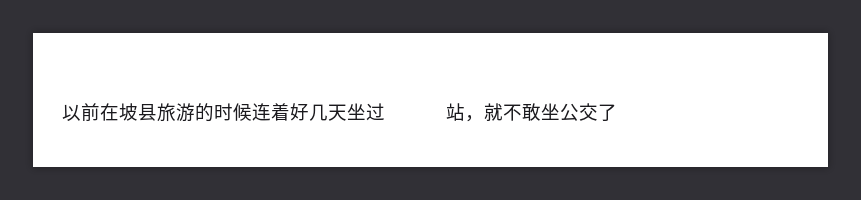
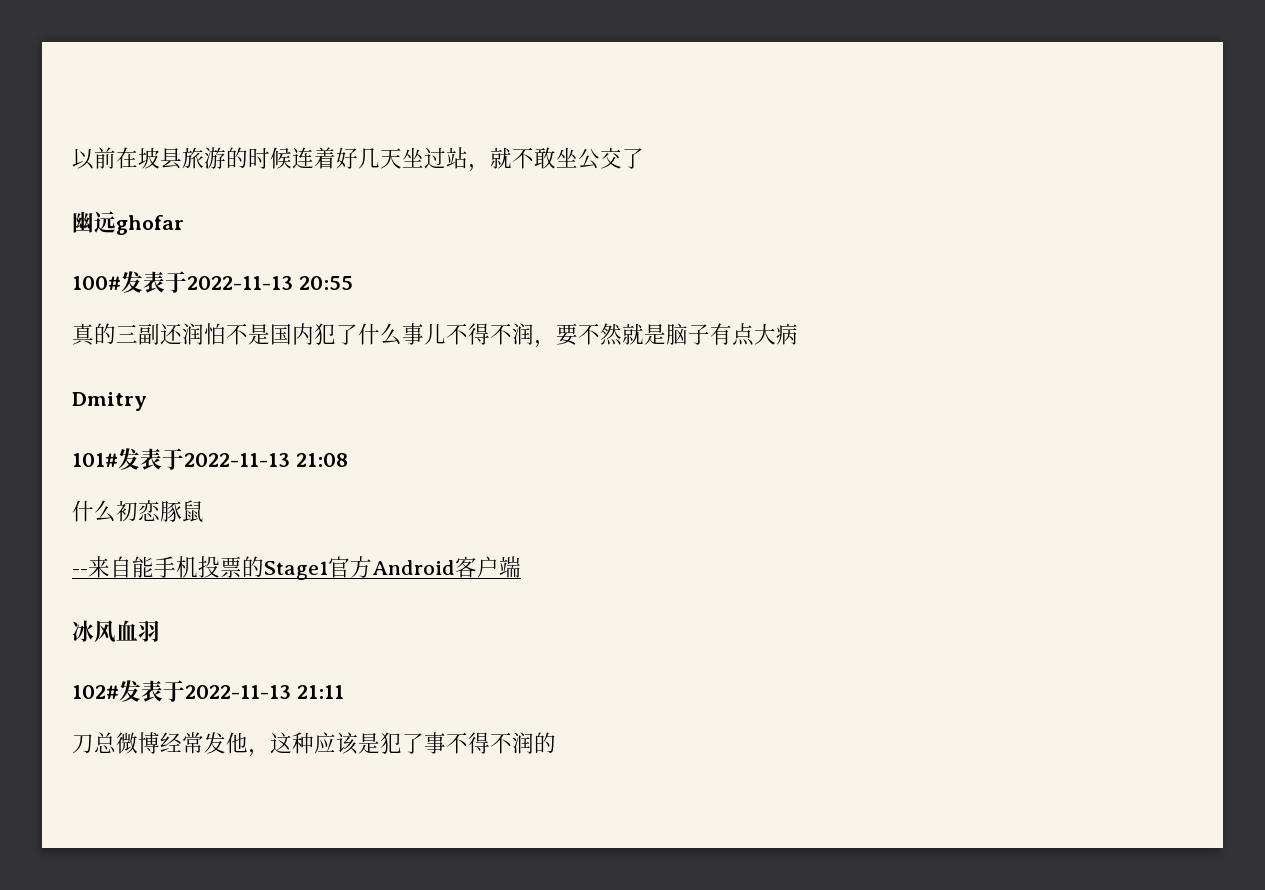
+ 幽远ghofar
+ 100#发表于2022-11-13 20:55
+ 真的三副还润怕不是国内犯了什么事儿不得不润，要不然就是脑子有点大病
+ Dmitry
+ 101#发表于2022-11-13 21:08
+ 什么初恋豚鼠
+ --来自能手机投票的Stage1官方Android客户端
+ 冰风血羽
+ 102#发表于2022-11-13 21:11
+ 刀总微博经常发他，这种应该是犯了事不得不润的

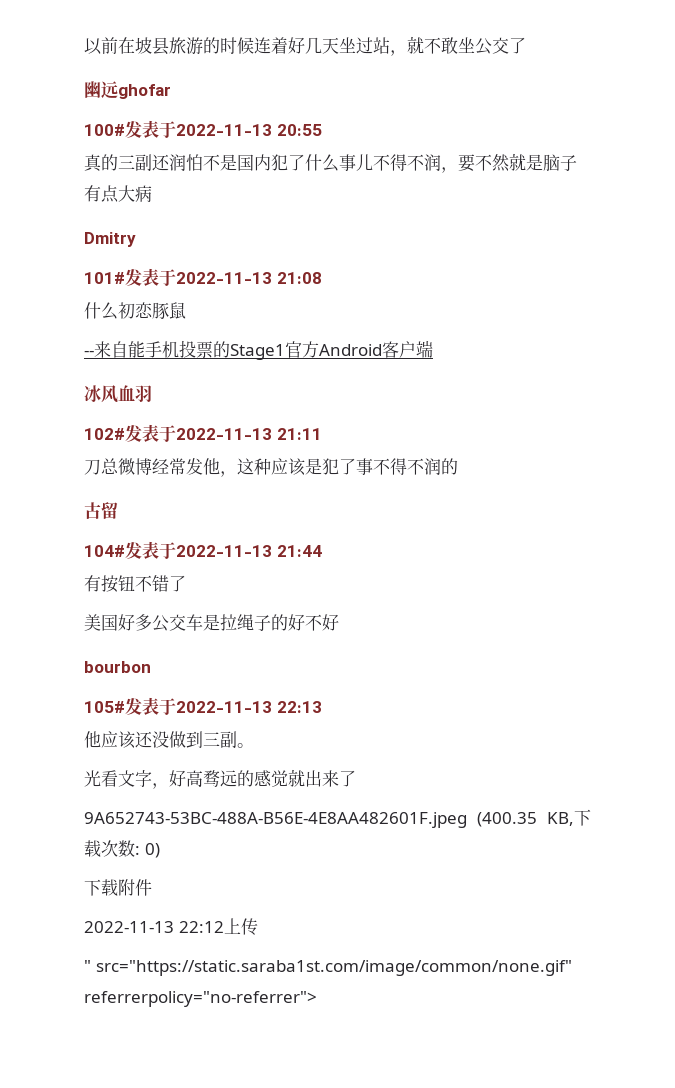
+ 古留
+ 104#发表于2022-11-13 21:44
+ 有按钮不错了
+ 美国好多公交车是拉绳子的好不好
+ bourbon
+ 105#发表于2022-11-13 22:13
+ 他应该还没做到三副。
+ 光看文字，好高骛远的感觉就出来了
+ 9A652743-53BC-488A-B56E-4E8AA482601F.jpeg (400.35 KB,下载次数: 0)
+ 下载附件
+ 2022-11-13 22:12上传
+ " src="https://static.saraba1st.com/image/common/none.gif" referrerpolicy="no-referrer">

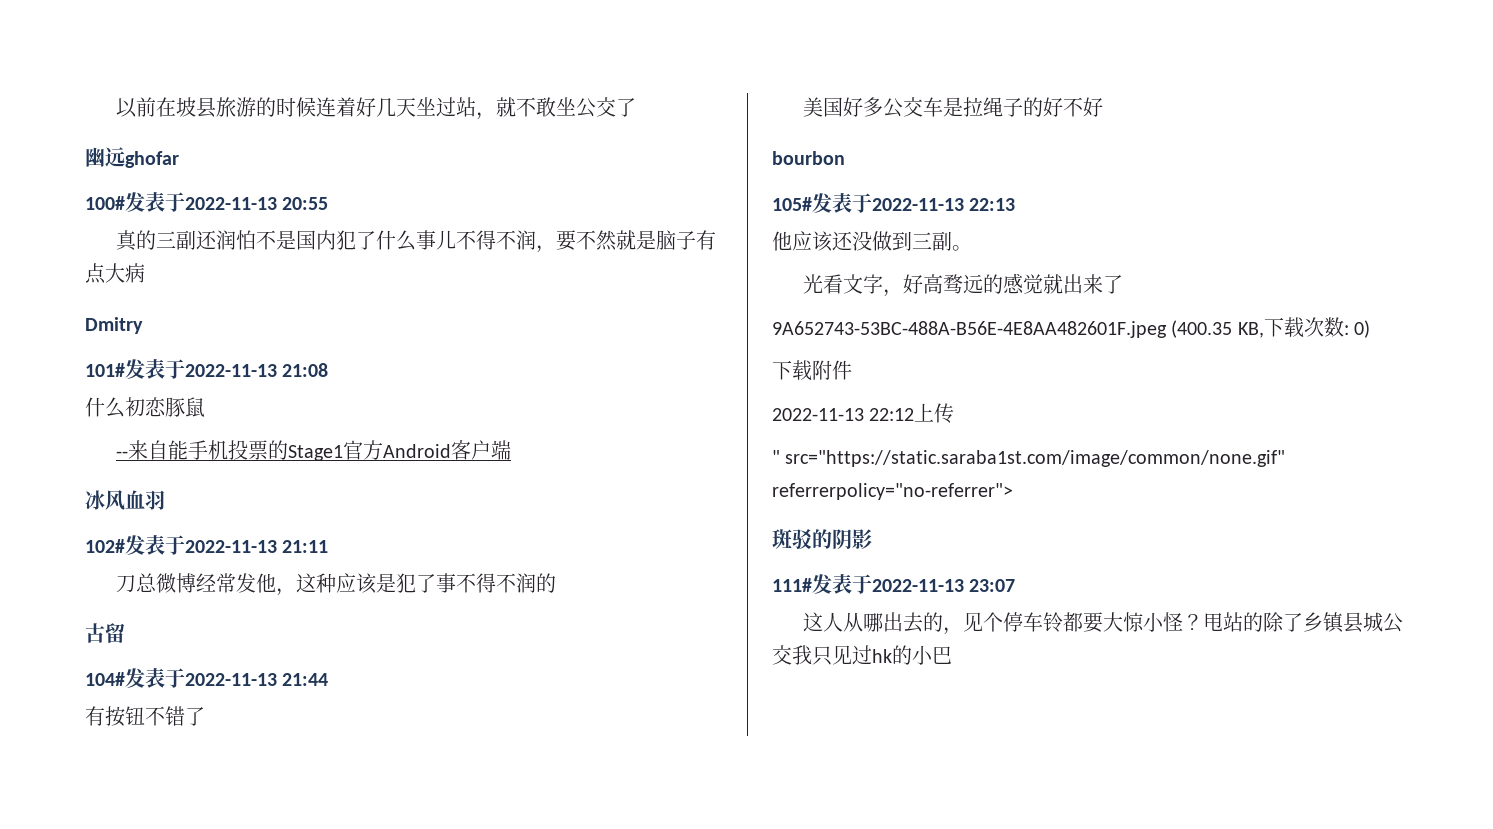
+ 斑驳的阴影
+ 111#发表于2022-11-13 23:07
+ 这人从哪出去的，见个停车铃都要大惊小怪？甩站的除了乡镇县城公交我只见过hk的小巴

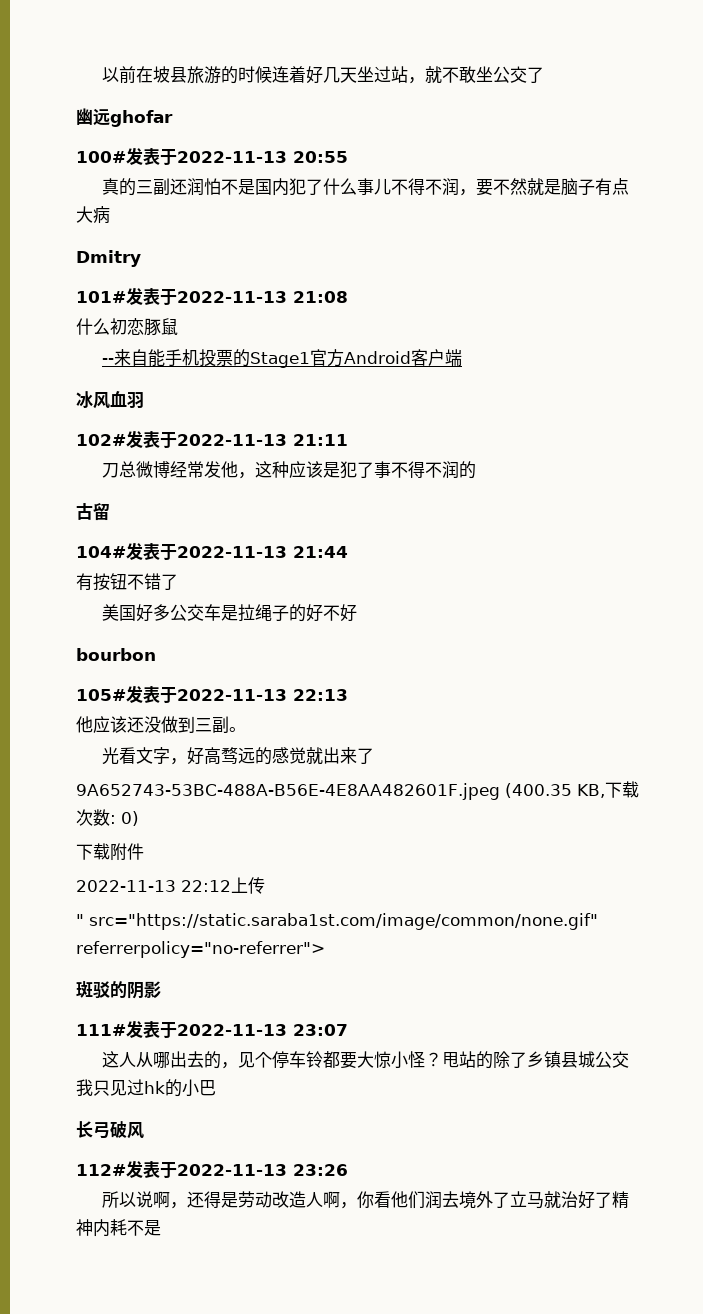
+ 长弓破风
+ 112#发表于2022-11-13 23:26
+ 所以说啊，还得是劳动改造人啊，你看他们润去境外了立马就治好了精神内耗不是

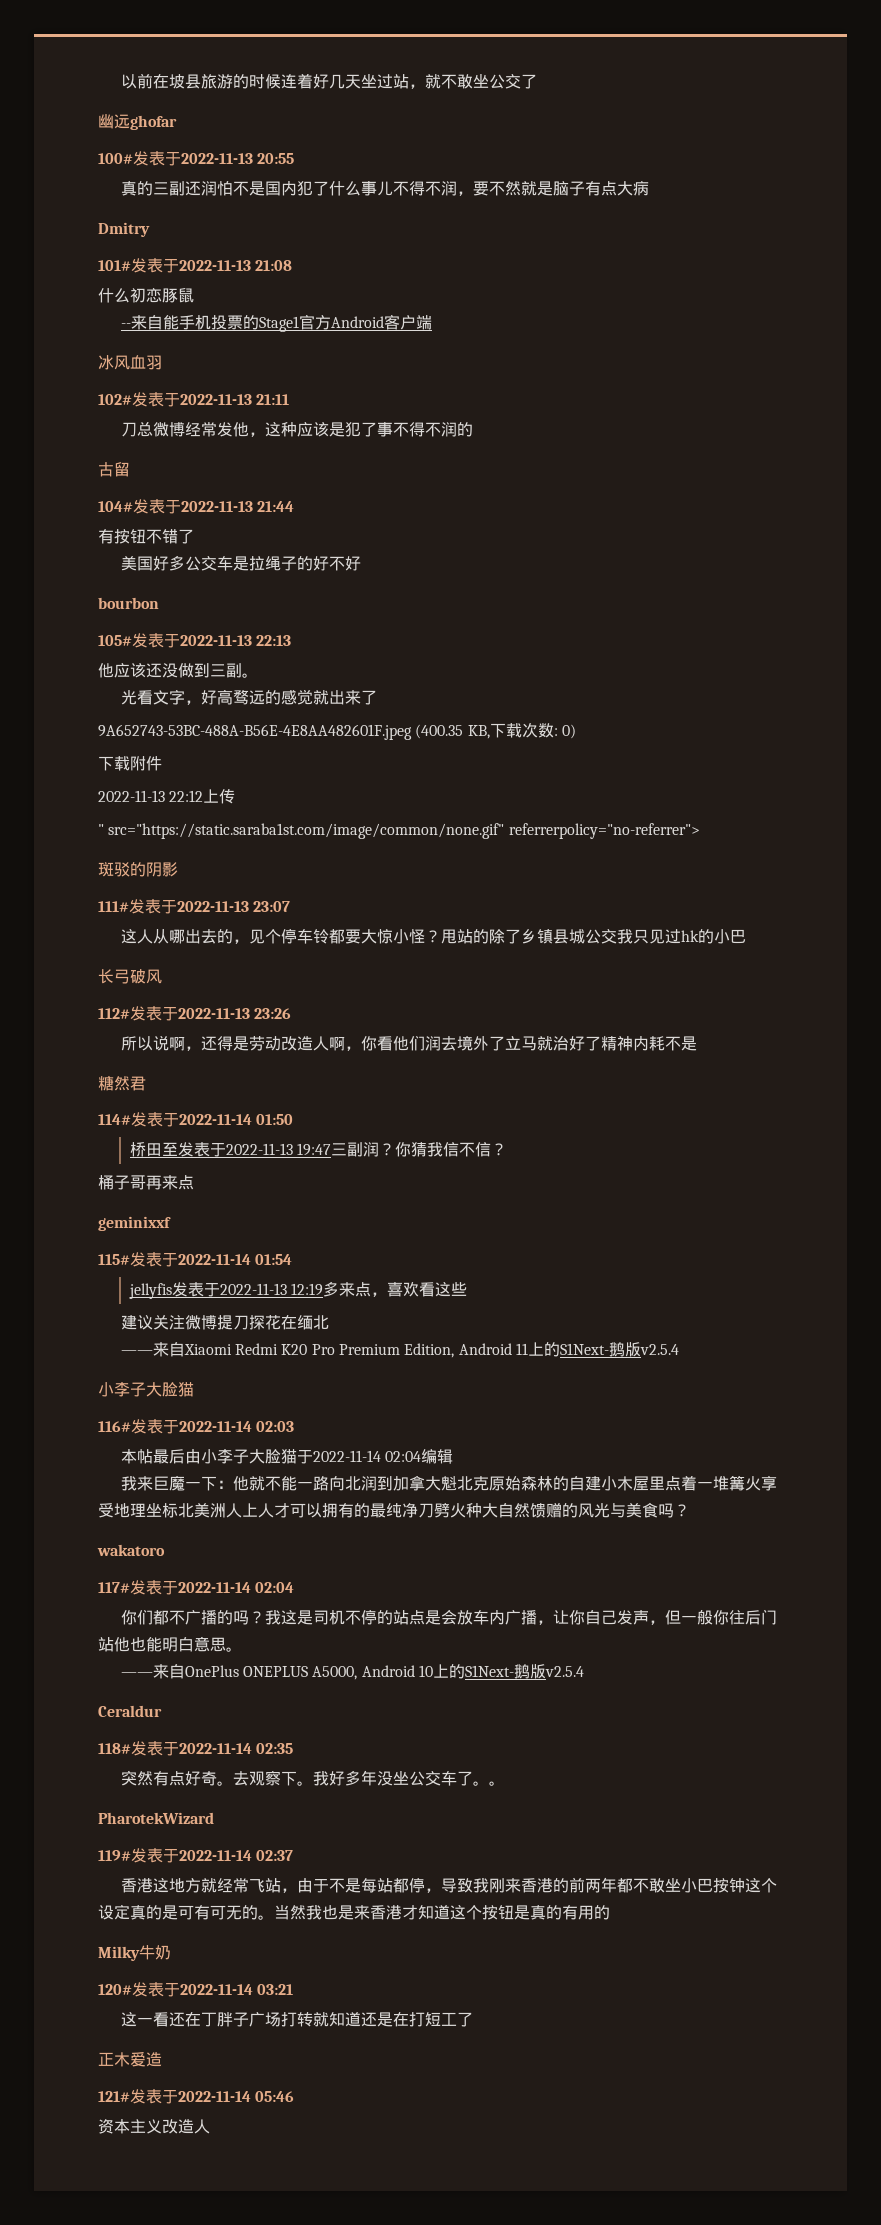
+ 糖然君
+ 114#发表于2022-11-14 01:50
+ 桥田至发表于2022-11-13 19:47三副润？你猜我信不信？
+ 桶子哥再来点
+ geminixxf
+ 115#发表于2022-11-14 01:54
+ jellyfis发表于2022-11-13 12:19多来点，喜欢看这些
+ 建议关注微博提刀探花在缅北
+ ——来自Xiaomi Redmi K20 Pro Premium Edition, Android 11上的S1Next-鹅版v2.5.4
+ 小李子大脸猫
+ 116#发表于2022-11-14 02:03
+ 本帖最后由小李子大脸猫于2022-11-14 02:04编辑
+ 我来巨魔一下：他就不能一路向北润到加拿大魁北克原始森林的自建小木屋里点着一堆篝火享受地理坐标北美洲人上人才可以拥有的最纯净刀劈火种大自然馈赠的风光与美食吗？
+ wakatoro
+ 117#发表于2022-11-14 02:04
+ 你们都不广播的吗？我这是司机不停的站点是会放车内广播，让你自己发声，但一般你往后门站他也能明白意思。
+ ——来自OnePlus ONEPLUS A5000, Android 10上的S1Next-鹅版v2.5.4
+ Ceraldur
+ 118#发表于2022-11-14 02:35
+ 突然有点好奇。去观察下。我好多年没坐公交车了。。
+ PharotekWizard
+ 119#发表于2022-11-14 02:37
+ 香港这地方就经常飞站，由于不是每站都停，导致我刚来香港的前两年都不敢坐小巴按钟这个设定真的是可有可无的。当然我也是来香港才知道这个按钮是真的有用的
+ Milky牛奶
+ 120#发表于2022-11-14 03:21
+ 这一看还在丁胖子广场打转就知道还是在打短工了
+ 正木爱造
+ 121#发表于2022-11-14 05:46
+ 资本主义改造人

